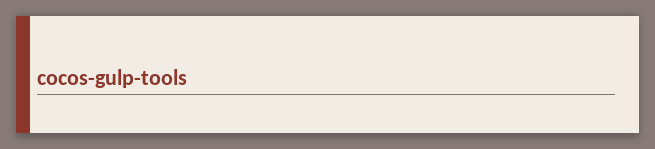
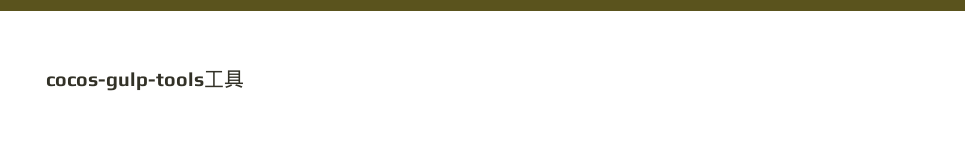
- cocos-gulp-tools
+ cocos-gulp-tools工具

